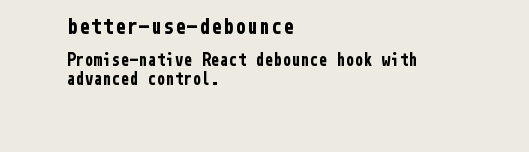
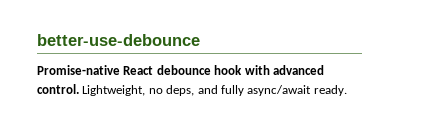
+ Lightweight, no deps, and fully async/await ready.

